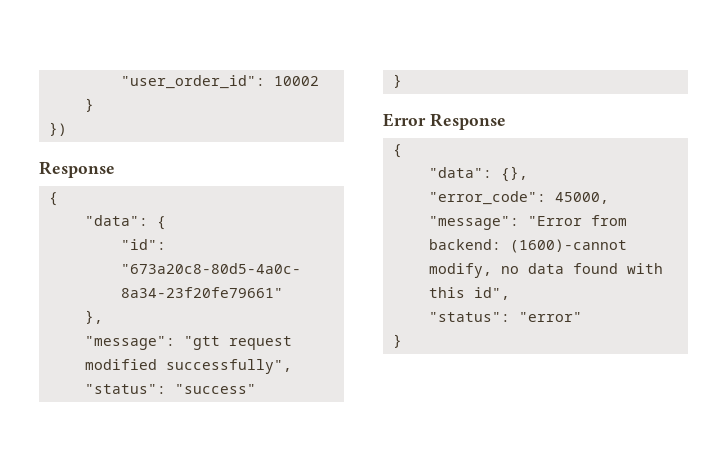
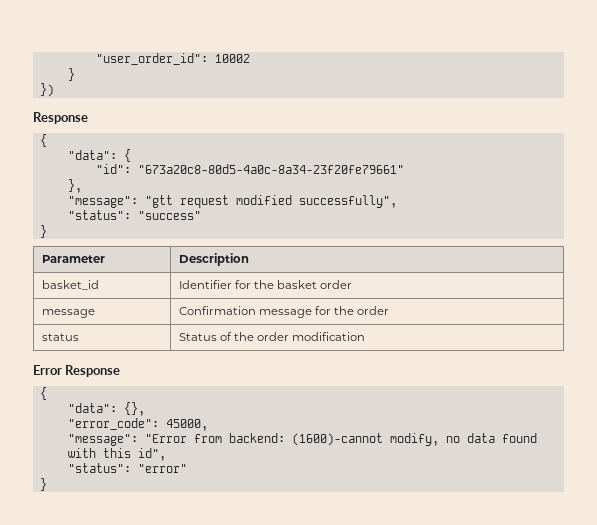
+ Parameter | Description
+ basket_id | Identifier for the basket order
+ message | Confirmation message for the order
+ status | Status of the order modification

